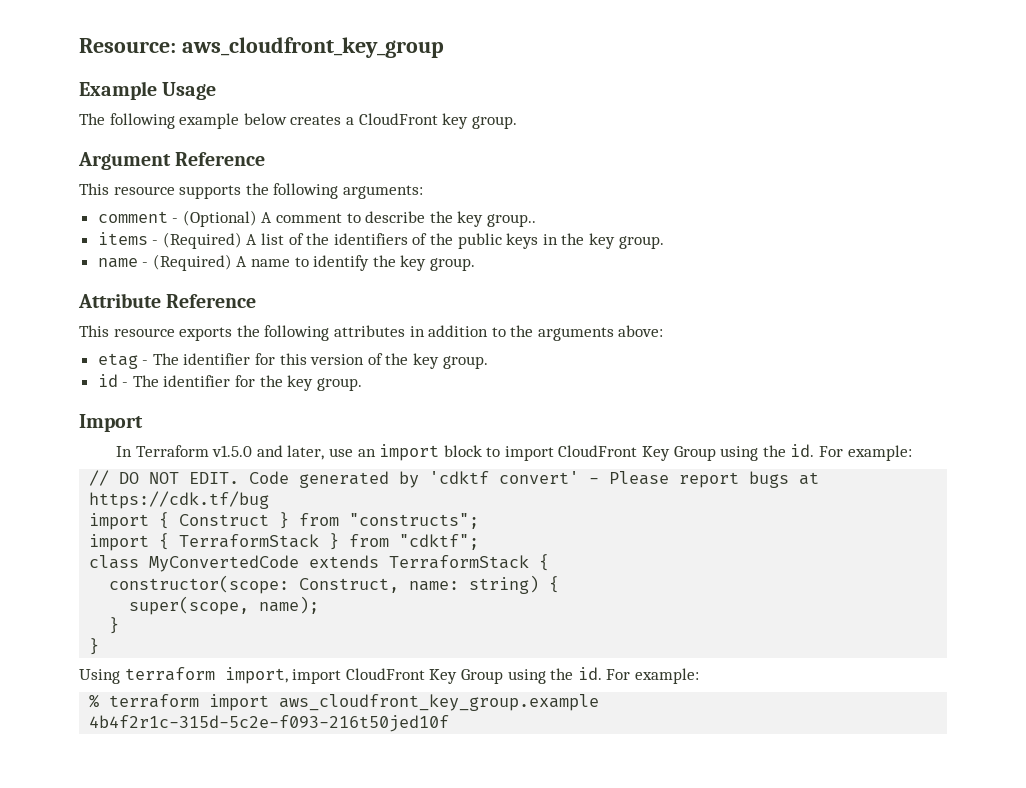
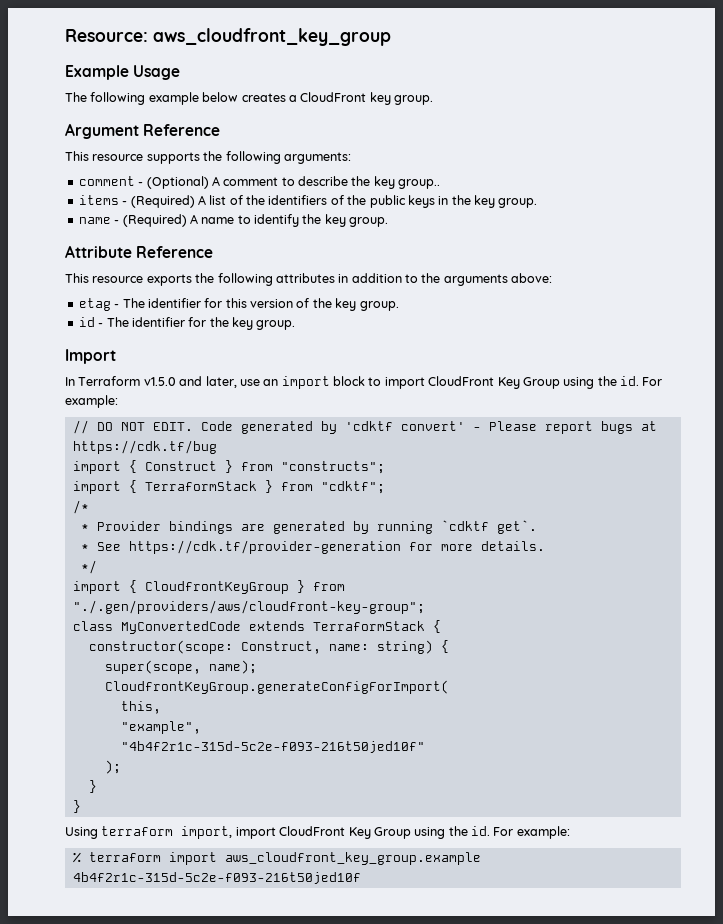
+ /*
+ * Provider bindings are generated by running `cdktf get`.
+ * See https://cdk.tf/provider-generation for more details.
+ */
+ import { CloudfrontKeyGroup } from "./.gen/providers/aws/cloudfront-key-group";
+ CloudfrontKeyGroup.generateConfigForImport(
+ this,
+ "example",
+ "4b4f2r1c-315d-5c2e-f093-216t50jed10f"
+ );

